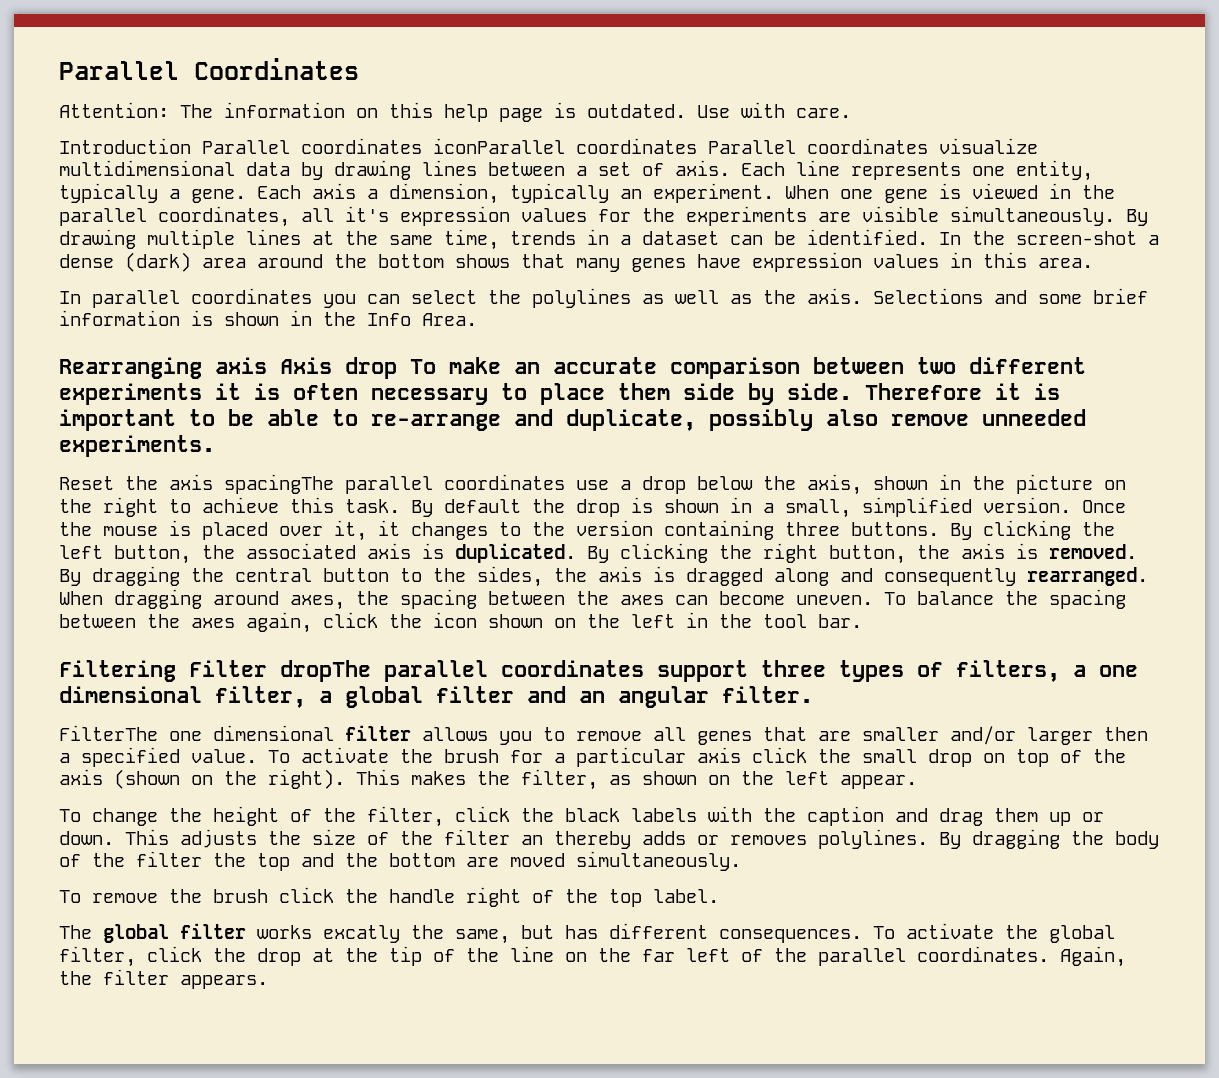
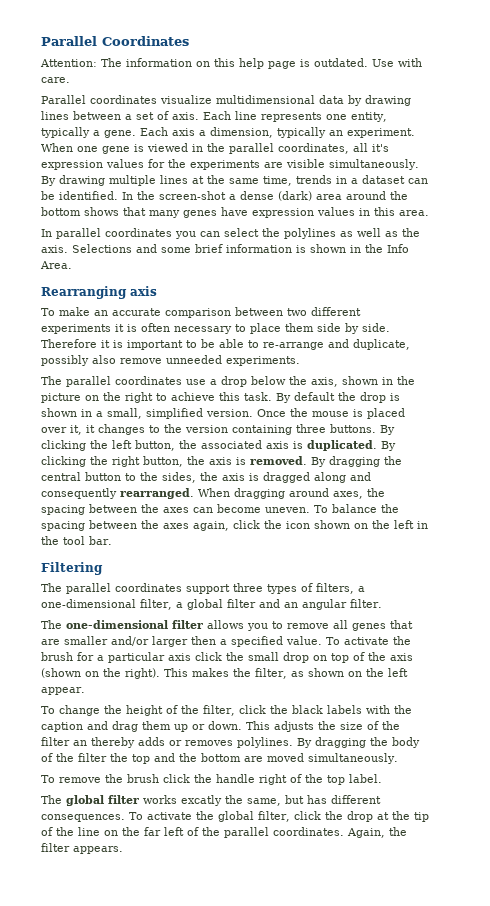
- Introduction Parallel coordinates iconParallel coordinates Parallel coordinates visualize multidimensional data by drawing lines between a set of axis.
+ Parallel coordinates visualize multidimensional data by drawing lines between a set of axis.
- Rearranging axis Axis drop To make an accurate comparison between two different experiments it is often necessary to place them side by side.
+ Rearranging axis
+ To make an accurate comparison between two different experiments it is often necessary to place them side by side.
- Reset the axis spacingThe parallel coordinates use a drop below the axis, shown in the picture on the right to achieve this task.
+ The parallel coordinates use a drop below the axis, shown in the picture on the right to achieve this task.
- Filtering Filter dropThe parallel coordinates support three types of filters, a one dimensional filter, a global filter and an angular filter.
+ Filtering
+ The parallel coordinates support three types of filters, a one-dimensional filter, a global filter and an angular filter.
- FilterThe one dimensional filter allows you to remove all genes that are smaller and/or larger then a specified value.
+ The one-dimensional filter allows you to remove all genes that are smaller and/or larger then a specified value.

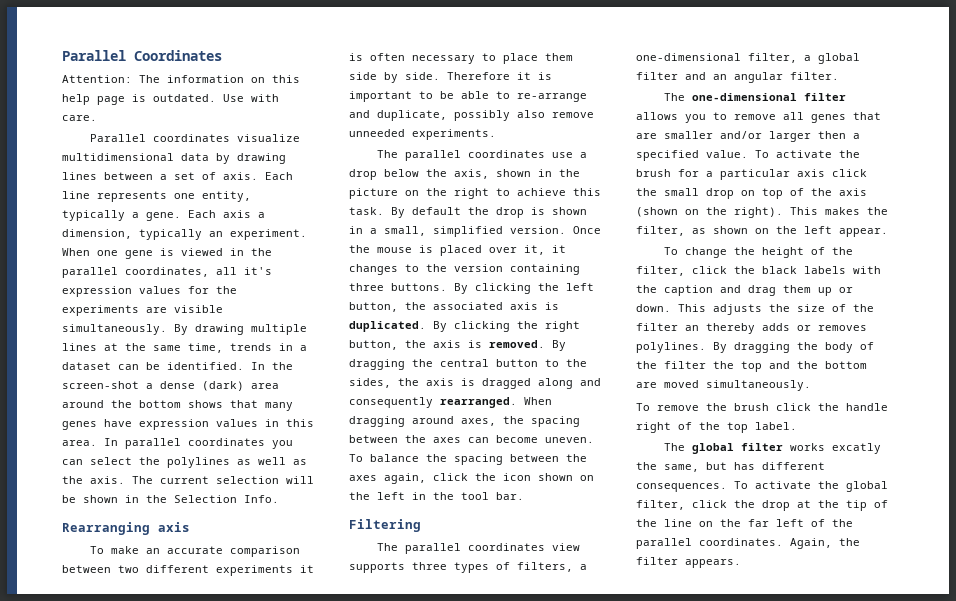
- In the screen-shot a dense (dark) area around the bottom shows that many genes have expression values in this area.
- In parallel coordinates you can select the polylines as well as the axis.
+ In the screen-shot a dense (dark) area around the bottom shows that many genes have expression values in this area. In parallel coordinates you can select the polylines as well as the axis.
- Selections and some brief information is shown in the Info Area.
+ The current selection will be shown in the Selection Info.
- The parallel coordinates support three types of filters, a one-dimensional filter, a global filter and an angular filter.
+ The parallel coordinates view supports three types of filters, a one-dimensional filter, a global filter and an angular filter.

